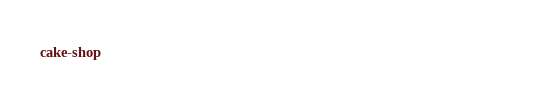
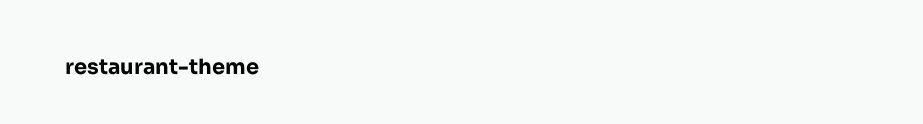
- cake-shop
+ restaurant-theme

